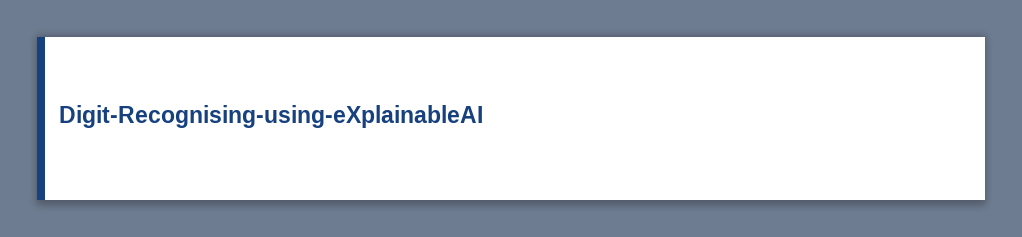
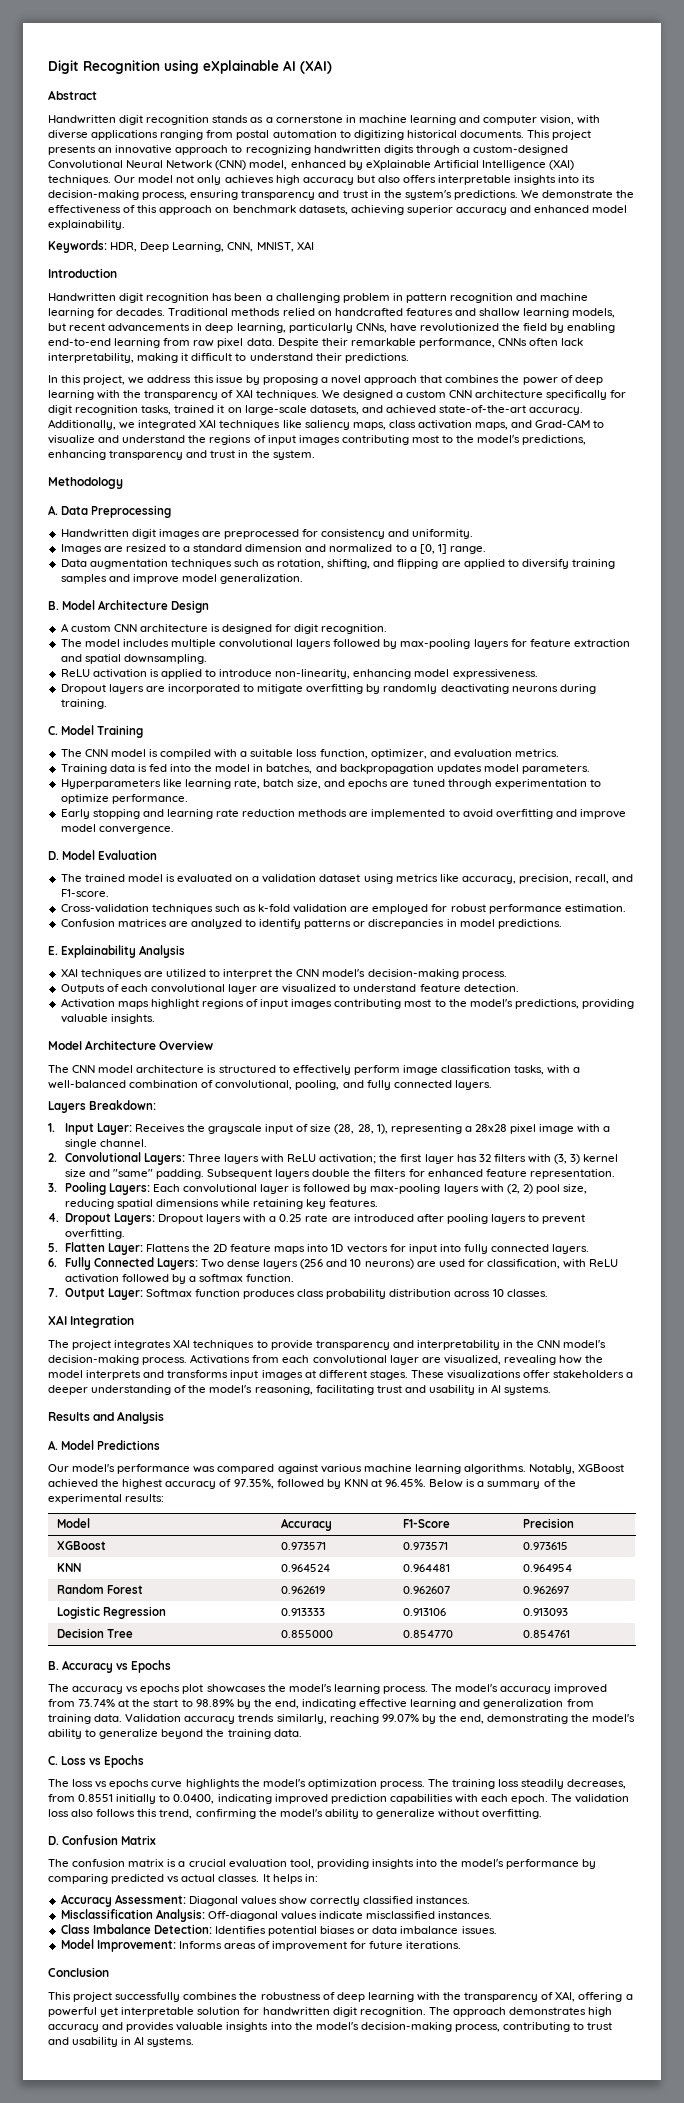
- Digit-Recognising-using-eXplainableAI
+ Digit Recognition using eXplainable AI (XAI)
+ Abstract
+ Handwritten digit recognition stands as a cornerstone in machine learning and computer vision, with diverse applications ranging from postal automation to digitizing historical documents. This project presents an innovative approach to recognizing handwritten digits through a custom-designed Convolutional Neural Network (CNN) model, enhanced by eXplainable Artificial Intelligence (XAI) techniques. Our model not only achieves high accuracy but also offers interpretable insights into its decision-making process, ensuring transparency and trust in the system's predictions. We demonstrate the effectiveness of this approach on benchmark datasets, achieving superior accuracy and enhanced model explainability.
+ Keywords: HDR, Deep Learning, CNN, MNIST, XAI
+ Introduction
+ Handwritten digit recognition has been a challenging problem in pattern recognition and machine learning for decades. Traditional methods relied on handcrafted features and shallow learning models, but recent advancements in deep learning, particularly CNNs, have revolutionized the field by enabling end-to-end learning from raw pixel data. Despite their remarkable performance, CNNs often lack interpretability, making it difficult to understand their predictions.
+ In this project, we address this issue by proposing a novel approach that combines the power of deep learning with the transparency of XAI techniques. We designed a custom CNN architecture specifically for digit recognition tasks, trained it on large-scale datasets, and achieved state-of-the-art accuracy. Additionally, we integrated XAI techniques like saliency maps, class activation maps, and Grad-CAM to visualize and understand the regions of input images contributing most to the model's predictions, enhancing transparency and trust in the system.
+ Methodology
+ A. Data Preprocessing
+ Handwritten digit images are preprocessed for consistency and uniformity.
+ Images are resized to a standard dimension and normalized to a [0, 1] range.
+ Data augmentation techniques such as rotation, shifting, and flipping are applied to diversify training samples and improve model generalization.
+ B. Model Architecture Design
+ A custom CNN architecture is designed for digit recognition.
+ The model includes multiple convolutional layers followed by max-pooling layers for feature extraction and spatial downsampling.
+ ReLU activation is applied to introduce non-linearity, enhancing model expressiveness.
+ Dropout layers are incorporated to mitigate overfitting by randomly deactivating neurons during training.
+ C. Model Training
+ The CNN model is compiled with a suitable loss function, optimizer, and evaluation metrics.
+ Training data is fed into the model in batches, and backpropagation updates model parameters.
+ Hyperparameters like learning rate, batch size, and epochs are tuned through experimentation to optimize performance.
+ Early stopping and learning rate reduction methods are implemented to avoid overfitting and improve model convergence.
+ D. Model Evaluation
+ The trained model is evaluated on a validation dataset using metrics like accuracy, precision, recall, and F1-score.
+ Cross-validation techniques such as k-fold validation are employed for robust performance estimation.
+ Confusion matrices are analyzed to identify patterns or discrepancies in model predictions.
+ E. Explainability Analysis
+ XAI techniques are utilized to interpret the CNN model's decision-making process.
+ Outputs of each convolutional layer are visualized to understand feature detection.
+ Activation maps highlight regions of input images contributing most to the model's predictions, providing valuable insights.
+ Model Architecture Overview
+ The CNN model architecture is structured to effectively perform image classification tasks, with a well-balanced combination of convolutional, pooling, and fully connected layers.
+ Layers Breakdown:
+ 1. Input Layer: Receives the grayscale input of size (28, 28, 1), representing a 28x28 pixel image with a single channel.
+ 2. Convolutional Layers: Three layers with ReLU activation; the first layer has 32 filters with (3, 3) kernel size and "same" padding. Subsequent layers double the filters for enhanced feature representation.
+ 3. Pooling Layers: Each convolutional layer is followed by max-pooling layers with (2, 2) pool size, reducing spatial dimensions while retaining key features.
+ 4. Dropout Layers: Dropout layers with a 0.25 rate are introduced after pooling layers to prevent overfitting.
+ 5. Flatten Layer: Flattens the 2D feature maps into 1D vectors for input into fully connected layers.
+ 6. Fully Connected Layers: Two dense layers (256 and 10 neurons) are used for classification, with ReLU activation followed by a softmax function.
+ 7. Output Layer: Softmax function produces class probability distribution across 10 classes.
+ XAI Integration
+ The project integrates XAI techniques to provide transparency and interpretability in the CNN model's decision-making process. Activations from each convolutional layer are visualized, revealing how the model interprets and transforms input images at different stages. These visualizations offer stakeholders a deeper understanding of the model's reasoning, facilitating trust and usability in AI systems.
+ Results and Analysis
+ A. Model Predictions
+ Our model's performance was compared against various machine learning algorithms. Notably, XGBoost achieved the highest accuracy of 97.35%, followed by KNN at 96.45%. Below is a summary of the experimental results:
+ Model | Accuracy | F1-Score | Precision
+ XGBoost | 0.973571 | 0.973571 | 0.973615
+ KNN | 0.964524 | 0.964481 | 0.964954
+ Random Forest | 0.962619 | 0.962607 | 0.962697
+ Logistic Regression | 0.913333 | 0.913106 | 0.913093
+ Decision Tree | 0.855000 | 0.854770 | 0.854761
+ B. Accuracy vs Epochs
+ The accuracy vs epochs plot showcases the model's learning process. The model's accuracy improved from 73.74% at the start to 98.89% by the end, indicating effective learning and generalization from training data. Validation accuracy trends similarly, reaching 99.07% by the end, demonstrating the model's ability to generalize beyond the training data.
+ C. Loss vs Epochs
+ The loss vs epochs curve highlights the model's optimization process. The training loss steadily decreases, from 0.8551 initially to 0.0400, indicating improved prediction capabilities with each epoch. The validation loss also follows this trend, confirming the model's ability to generalize without overfitting.
+ D. Confusion Matrix
+ The confusion matrix is a crucial evaluation tool, providing insights into the model's performance by comparing predicted vs actual classes. It helps in:
+ Accuracy Assessment: Diagonal values show correctly classified instances.
+ Misclassification Analysis: Off-diagonal values indicate misclassified instances.
+ Class Imbalance Detection: Identifies potential biases or data imbalance issues.
+ Model Improvement: Informs areas of improvement for future iterations.
+ Conclusion
+ This project successfully combines the robustness of deep learning with the transparency of XAI, offering a powerful yet interpretable solution for handwritten digit recognition. The approach demonstrates high accuracy and provides valuable insights into the model's decision-making process, contributing to trust and usability in AI systems.

